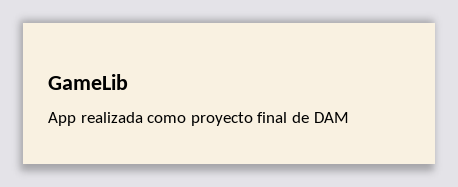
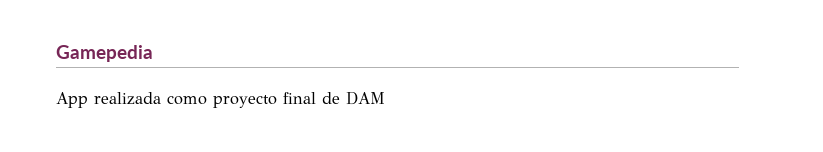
- GameLib
+ Gamepedia

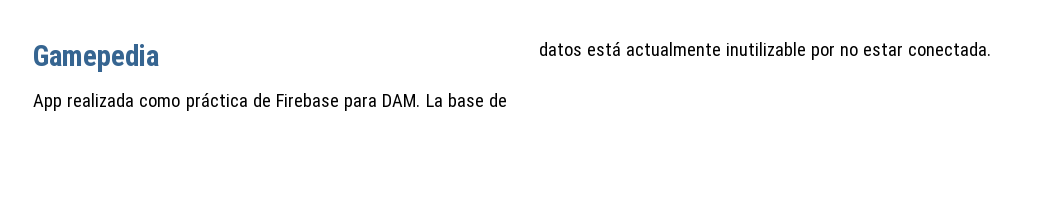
- App realizada como proyecto final de DAM
+ App realizada como práctica de Firebase para DAM. La base de datos está actualmente inutilizable por no estar conectada.

